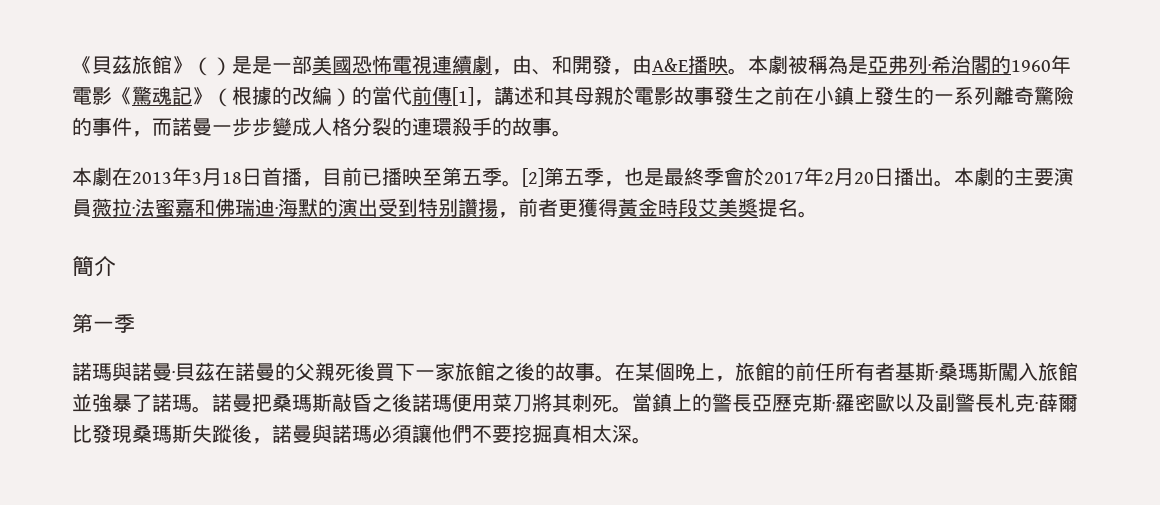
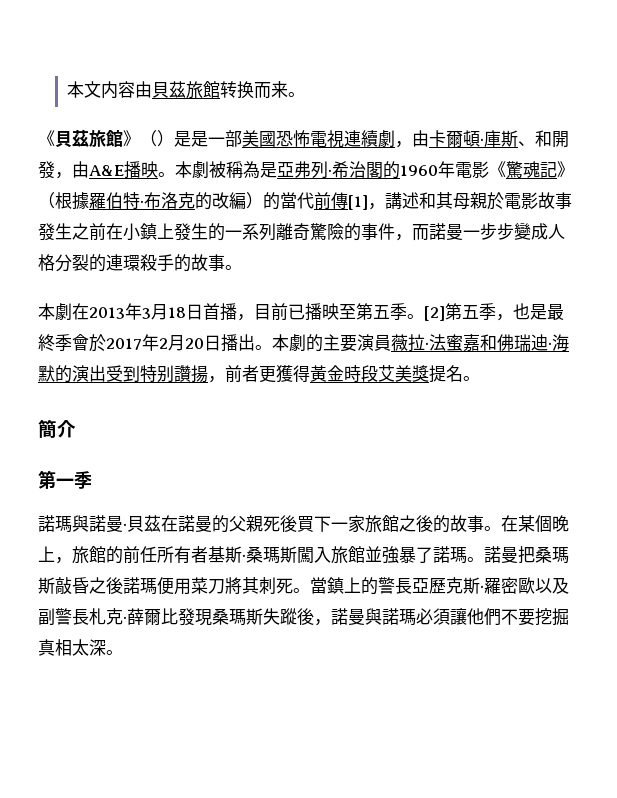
+ 本文内容由貝茲旅館转换而来。
- 《貝茲旅館》（）是是一部美國恐怖電視連續劇，由、和開發，由A&E播映。
+ 《貝茲旅館》（）是是一部美國恐怖電視連續劇，由卡爾頓·庫斯、和開發，由A&E播映。
- 本劇被稱為是亞弗列·希治閣的1960年電影《驚魂記》（根據的改編）的當代前傳[1]，講述和其母親於電影故事發生之前在小鎮上發生的一系列離奇驚險的事件，而諾曼一步步變成人格分裂的連環殺手的故事。
+ 本劇被稱為是亞弗列·希治閣的1960年電影《驚魂記》（根據羅伯特·布洛克的改編）的當代前傳[1]，講述和其母親於電影故事發生之前在小鎮上發生的一系列離奇驚險的事件，而諾曼一步步變成人格分裂的連環殺手的故事。

